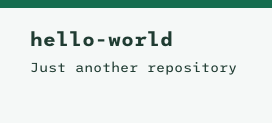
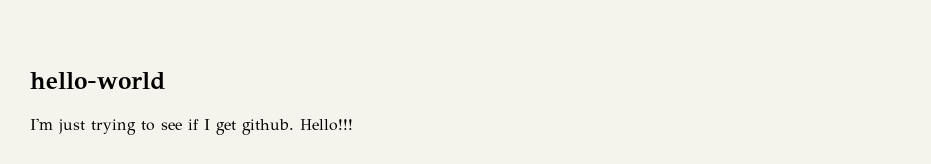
- Just another repository
+ I'm just trying to see if I get github. Hello!!!

